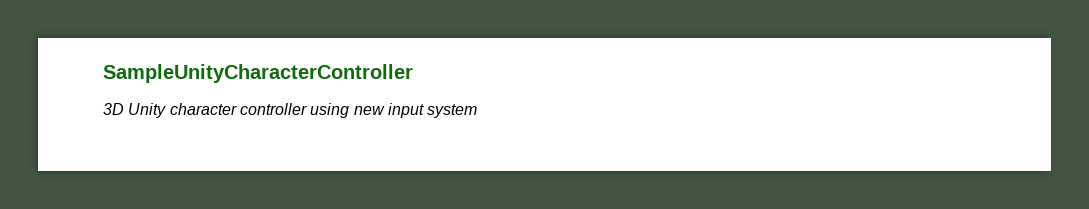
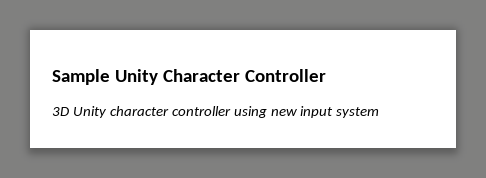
- SampleUnityCharacterController
+ Sample Unity Character Controller

